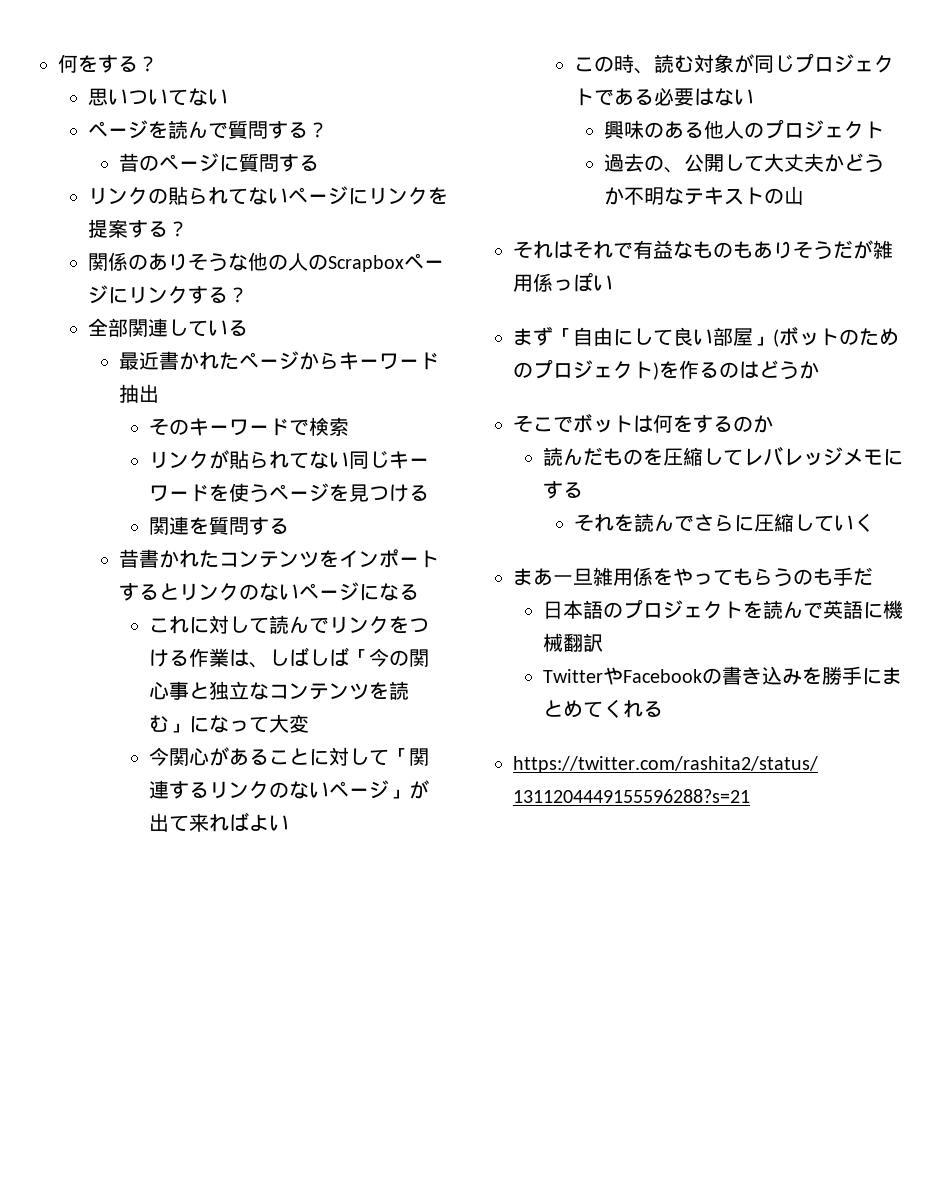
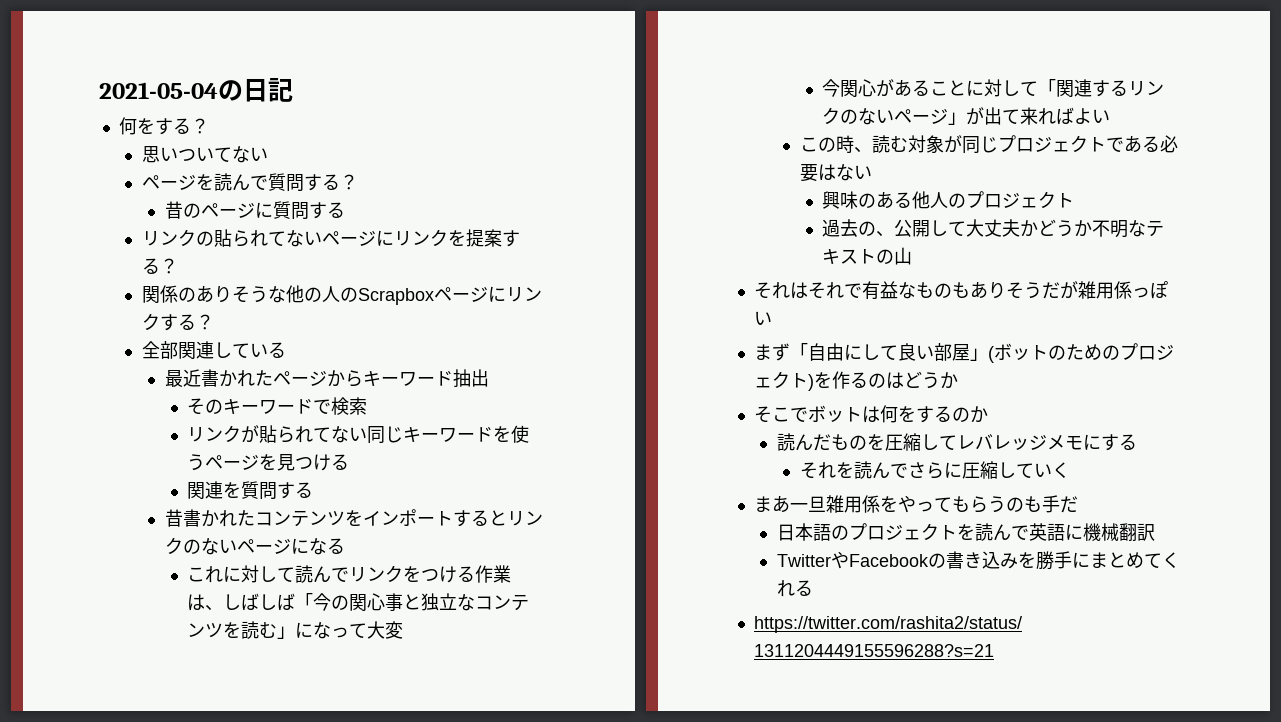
+ 2021-05-04の日記

